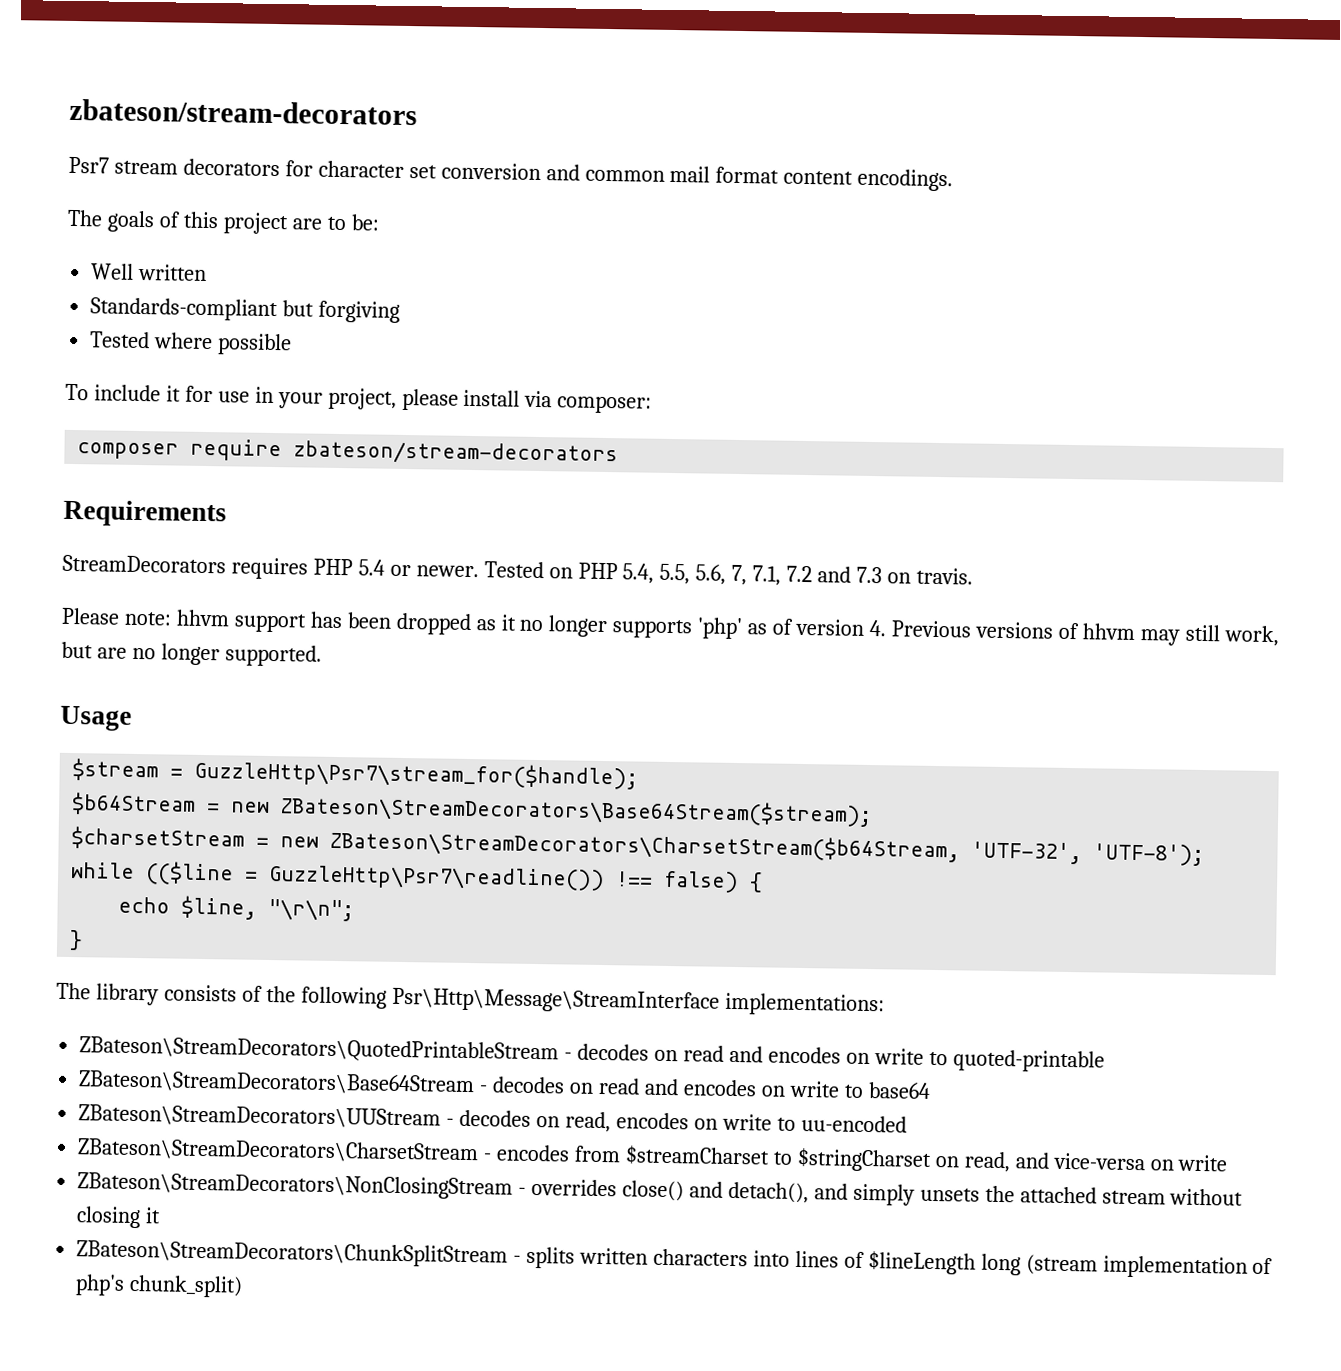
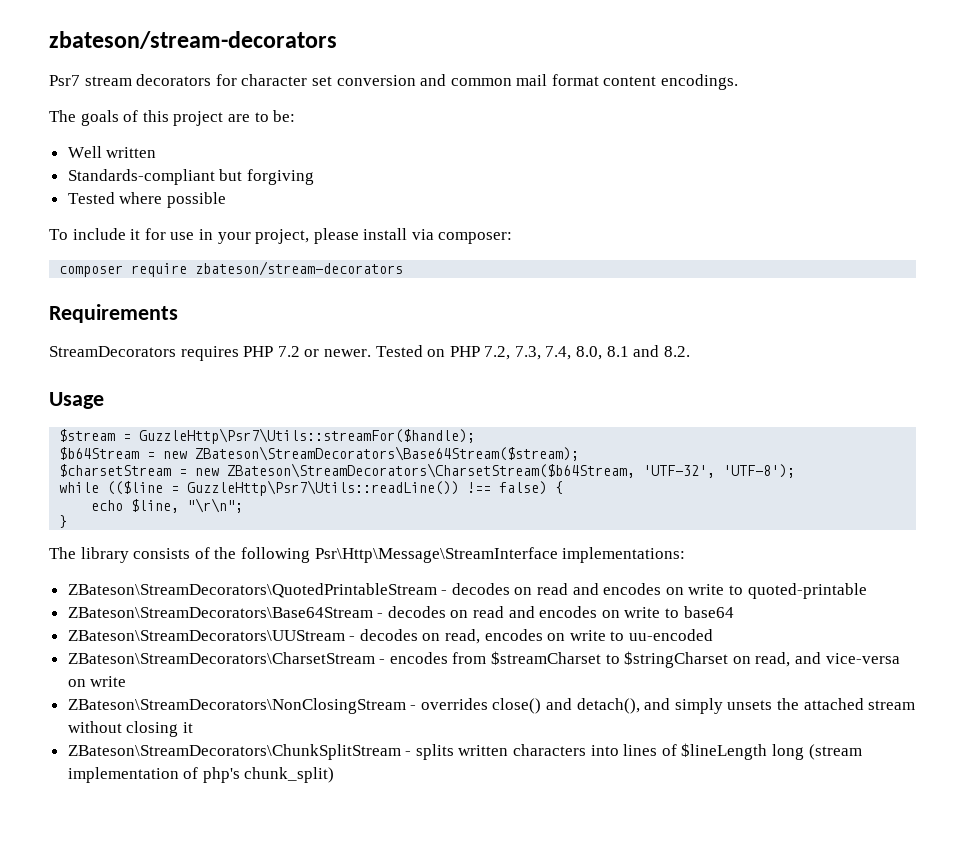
- StreamDecorators requires PHP 5.4 or newer.
+ StreamDecorators requires PHP 7.2 or newer.
- Tested on PHP 5.4, 5.5, 5.6, 7, 7.1, 7.2 and 7.3 on travis.
- Please note: hhvm support has been dropped as it no longer supports 'php' as of version 4. Previous versions of hhvm may still work, but are no longer supported.
+ Tested on PHP 7.2, 7.3, 7.4, 8.0, 8.1 and 8.2.
- $stream = GuzzleHttp\Psr7\stream_for($handle);
+ $stream = GuzzleHttp\Psr7\Utils::streamFor($handle);
- while (($line = GuzzleHttp\Psr7\readline()) !== false) {
+ while (($line = GuzzleHttp\Psr7\Utils::readLine()) !== false) {

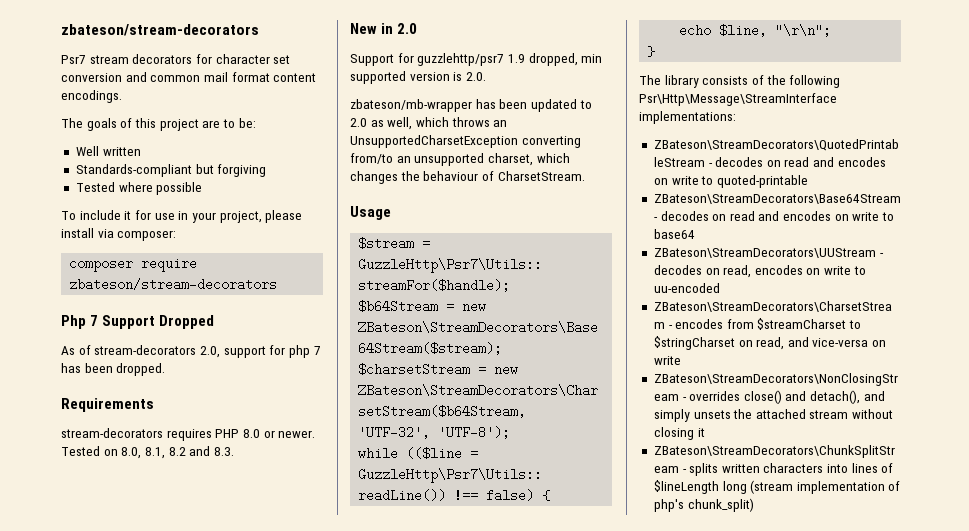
+ Php 7 Support Dropped
+ As of stream-decorators 2.0, support for php 7 has been dropped.
- StreamDecorators requires PHP 7.2 or newer.
+ stream-decorators requires PHP 8.0 or newer.
- Tested on PHP 7.2, 7.3, 7.4, 8.0, 8.1 and 8.2.
+ Tested on 8.0, 8.1, 8.2 and 8.3.
+ New in 2.0
+ Support for guzzlehttp/psr7 1.9 dropped, min supported version is 2.0.
+ zbateson/mb-wrapper has been updated to 2.0 as well, which throws an UnsupportedCharsetException converting from/to an unsupported charset, which changes the behaviour of CharsetStream.

